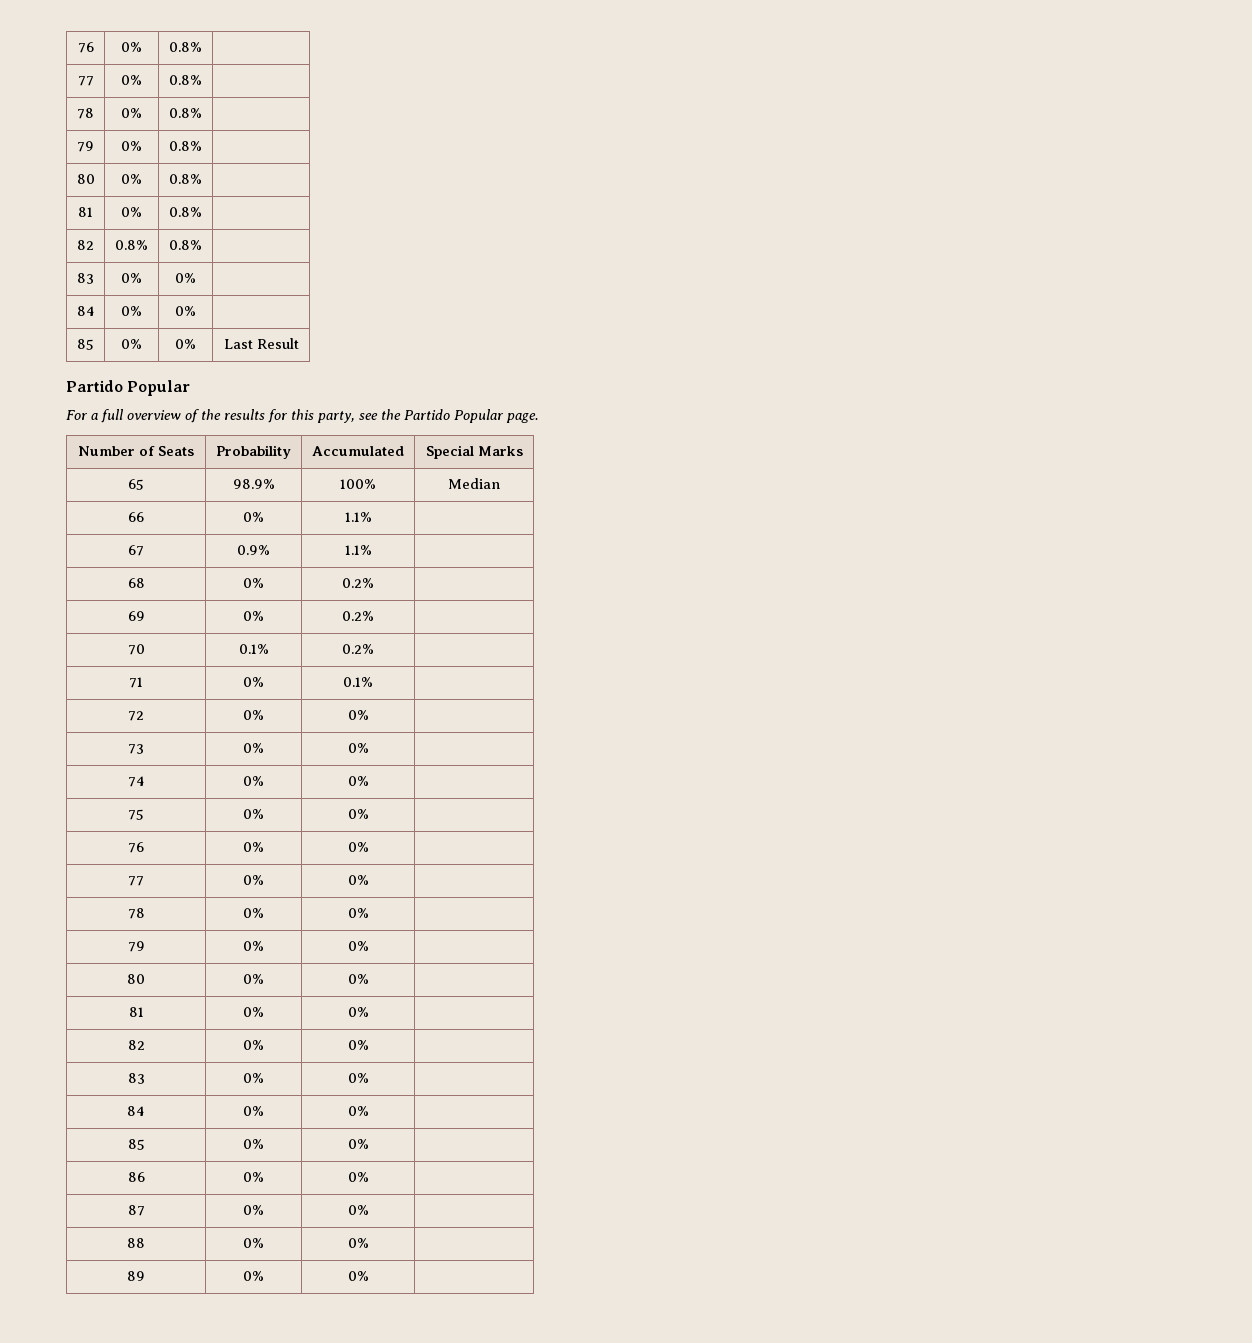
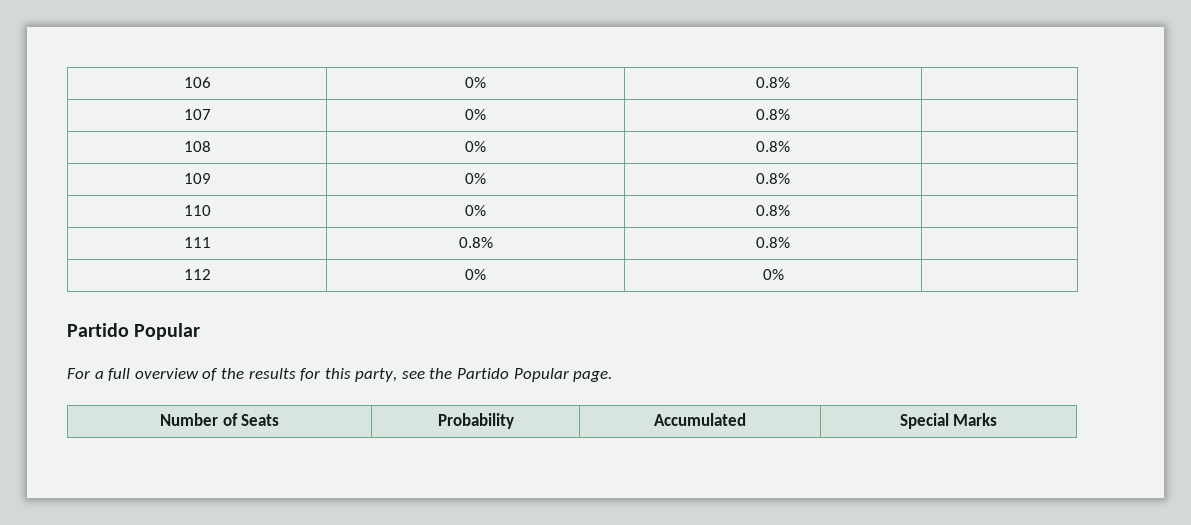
- 76 | 0% | 0.8% |
- 77 | 0% | 0.8% |
- 78 | 0% | 0.8% |
- 79 | 0% | 0.8% |
- 80 | 0% | 0.8% |
- 81 | 0% | 0.8% |
- 82 | 0.8% | 0.8% |
- 83 | 0% | 0% |
- 84 | 0% | 0% |
- 85 | 0% | 0% | Last Result
+ 106 | 0% | 0.8% |
+ 107 | 0% | 0.8% |
+ 108 | 0% | 0.8% |
+ 109 | 0% | 0.8% |
+ 110 | 0% | 0.8% |
+ 111 | 0.8% | 0.8% |
+ 112 | 0% | 0% |
- 65 | 98.9% | 100% | Median
- 66 | 0% | 1.1% |
- 67 | 0.9% | 1.1% |
- 68 | 0% | 0.2% |
- 69 | 0% | 0.2% |
- 70 | 0.1% | 0.2% |
- 71 | 0% | 0.1% |
- 72 | 0% | 0% |
- 73 | 0% | 0% |
- 74 | 0% | 0% |
- 75 | 0% | 0% |
- 76 | 0% | 0% |
- 77 | 0% | 0% |
- 78 | 0% | 0% |
- 79 | 0% | 0% |
- 80 | 0% | 0% |
- 81 | 0% | 0% |
- 82 | 0% | 0% |
- 83 | 0% | 0% |
- 84 | 0% | 0% |
- 85 | 0% | 0% |
- 86 | 0% | 0% |
- 87 | 0% | 0% |
- 88 | 0% | 0% |
- 89 | 0% | 0% |

